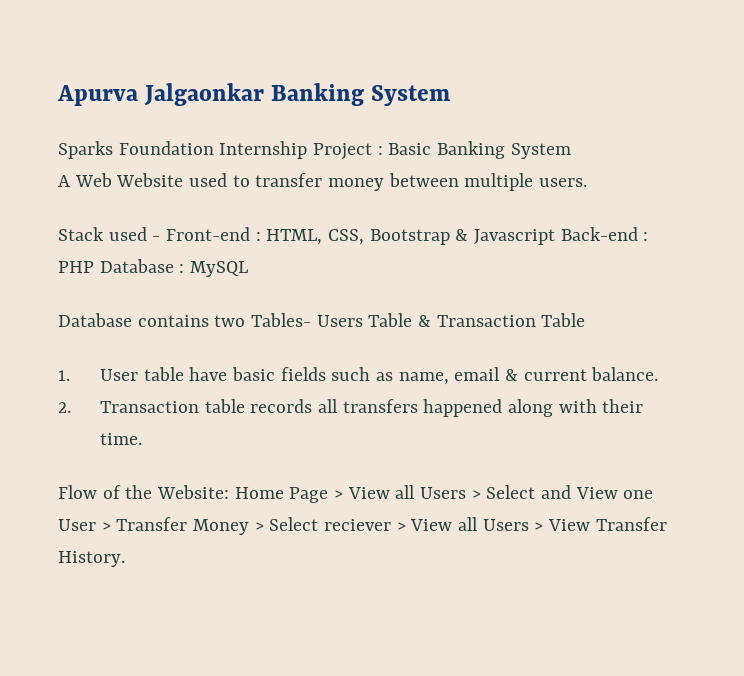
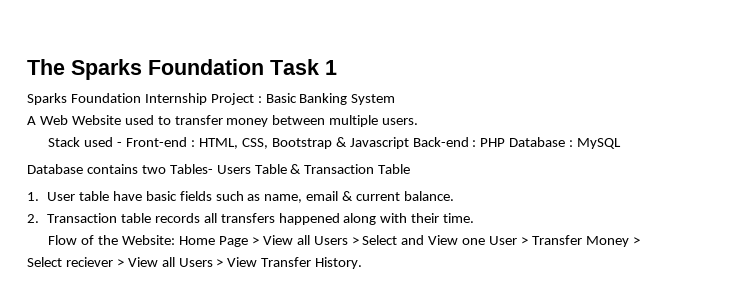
- Apurva Jalgaonkar Banking System
+ The Sparks Foundation Task 1

